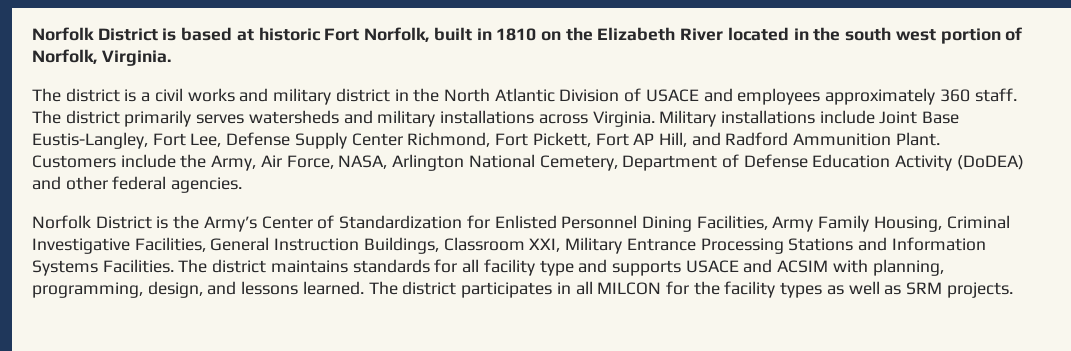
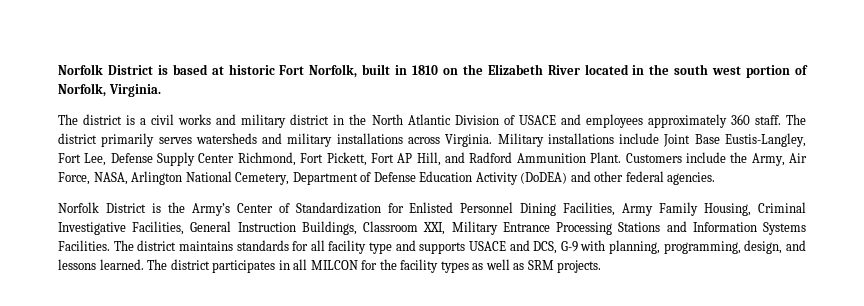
- The district maintains standards for all facility type and supports USACE and ACSIM with planning, programming, design, and lessons learned.
+ The district maintains standards for all facility type and supports USACE and DCS, G-9 with planning, programming, design, and lessons learned.

